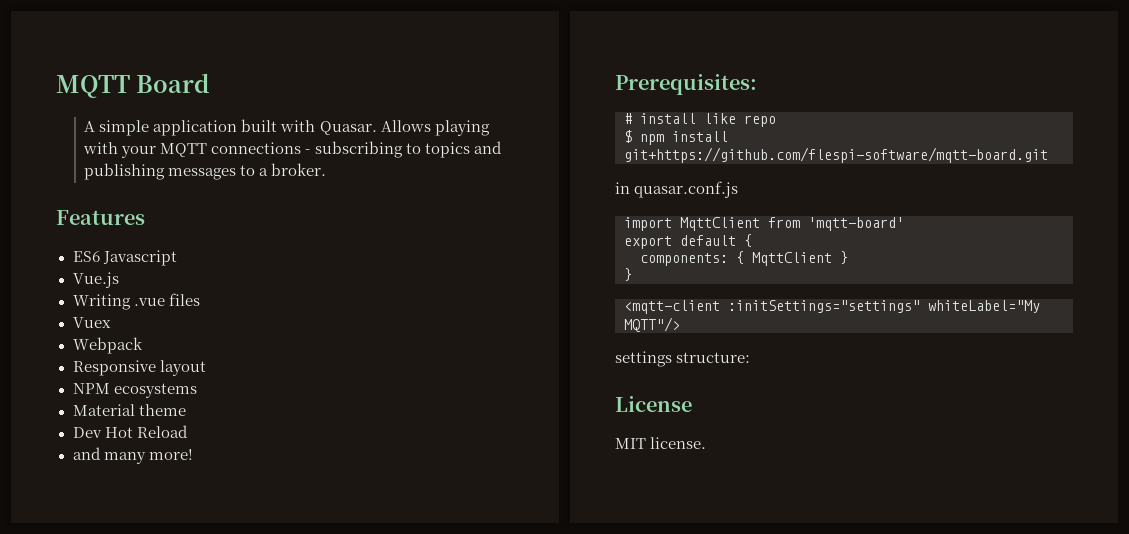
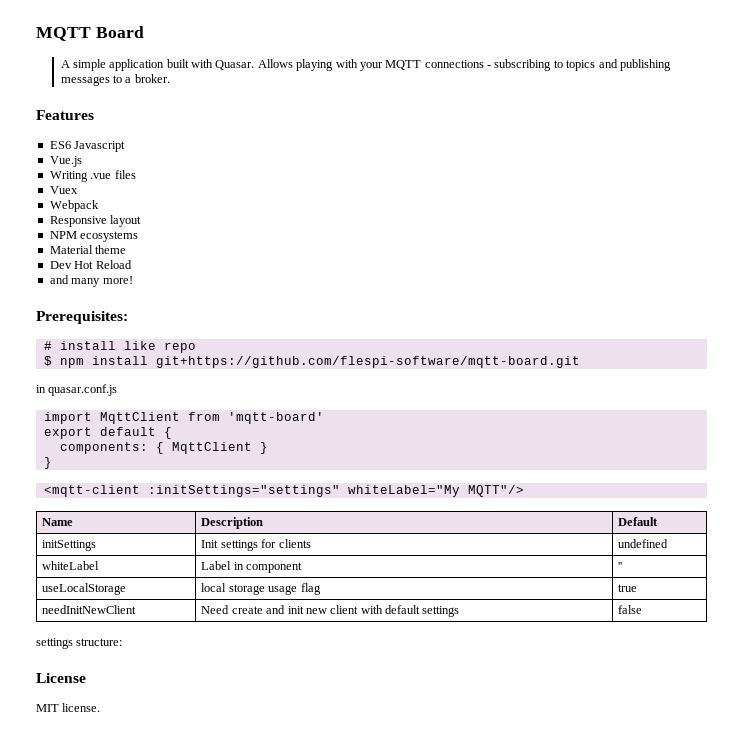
+ Name | Description | Default
+ initSettings | Init settings for clients | undefined
+ whiteLabel | Label in component | ''
+ useLocalStorage | local storage usage flag | true
+ needInitNewClient | Need create and init new client with default settings | false

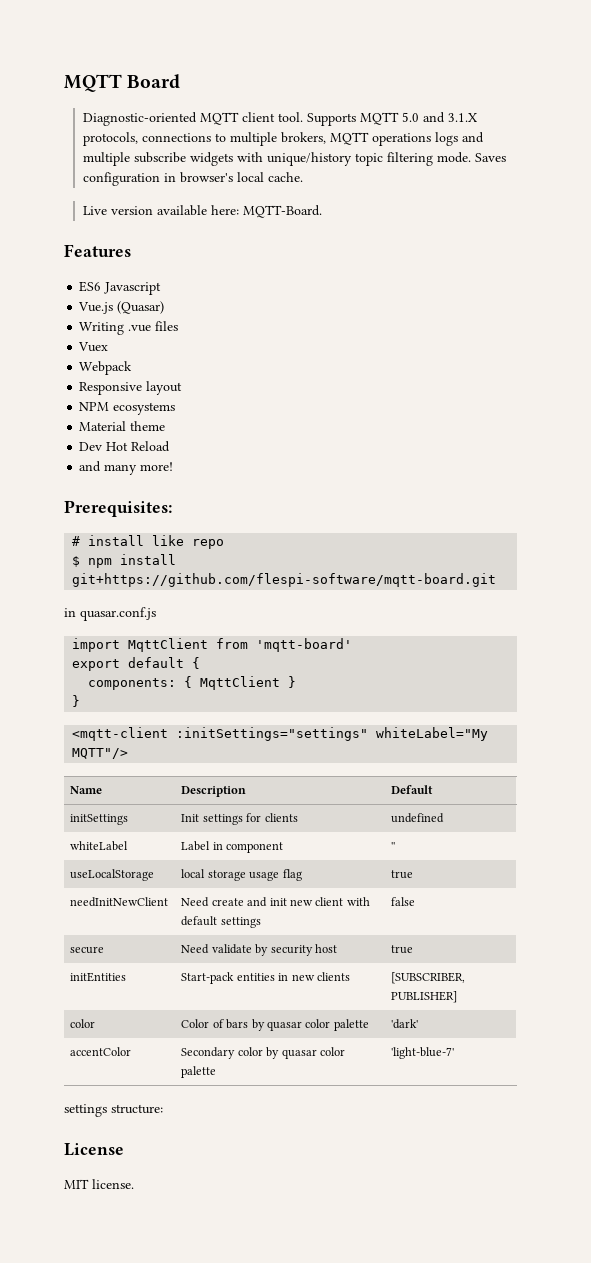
- A simple application built with Quasar. Allows playing with your MQTT connections - subscribing to topics and publishing messages to a broker.
+ Diagnostic-oriented MQTT client tool. Supports MQTT 5.0 and 3.1.X protocols, connections to multiple brokers, MQTT operations logs and multiple subscribe widgets with unique/history topic filtering mode. Saves configuration in browser's local cache.
+ Live version available here: MQTT-Board.
- Vue.js
+ Vue.js (Quasar)
+ secure | Need validate by security host | true
+ initEntities | Start-pack entities in new clients | [SUBSCRIBER, PUBLISHER]
+ color | Color of bars by quasar color palette | 'dark'
+ accentColor | Secondary color by quasar color palette | 'light-blue-7'

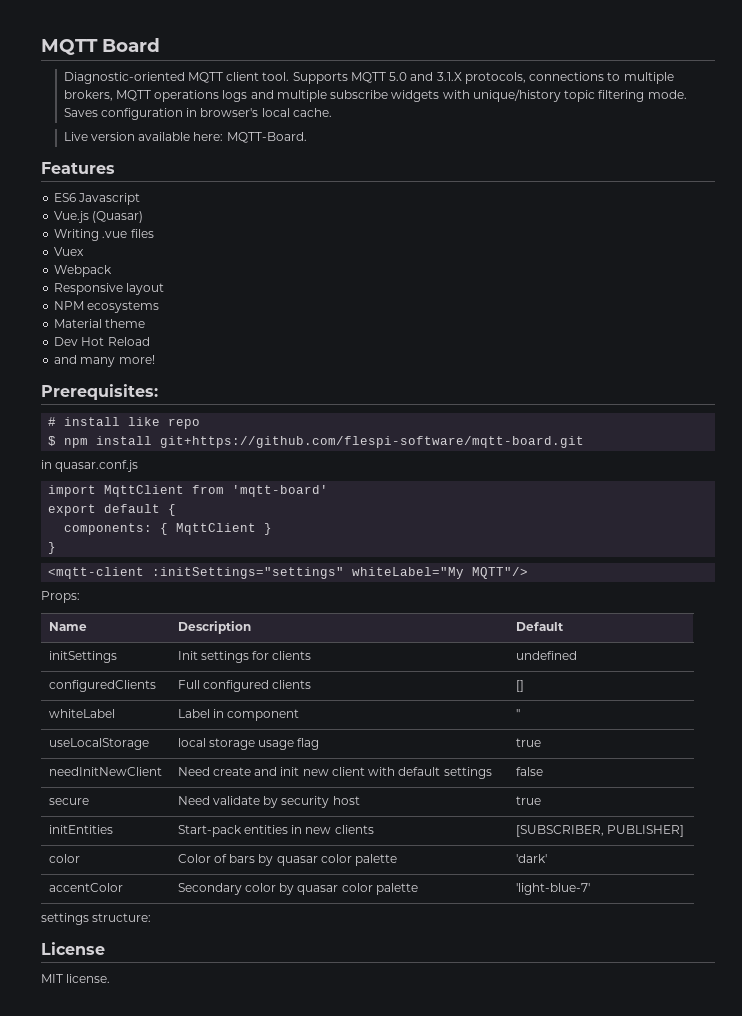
+ Props:
+ configuredClients | Full configured clients | []

